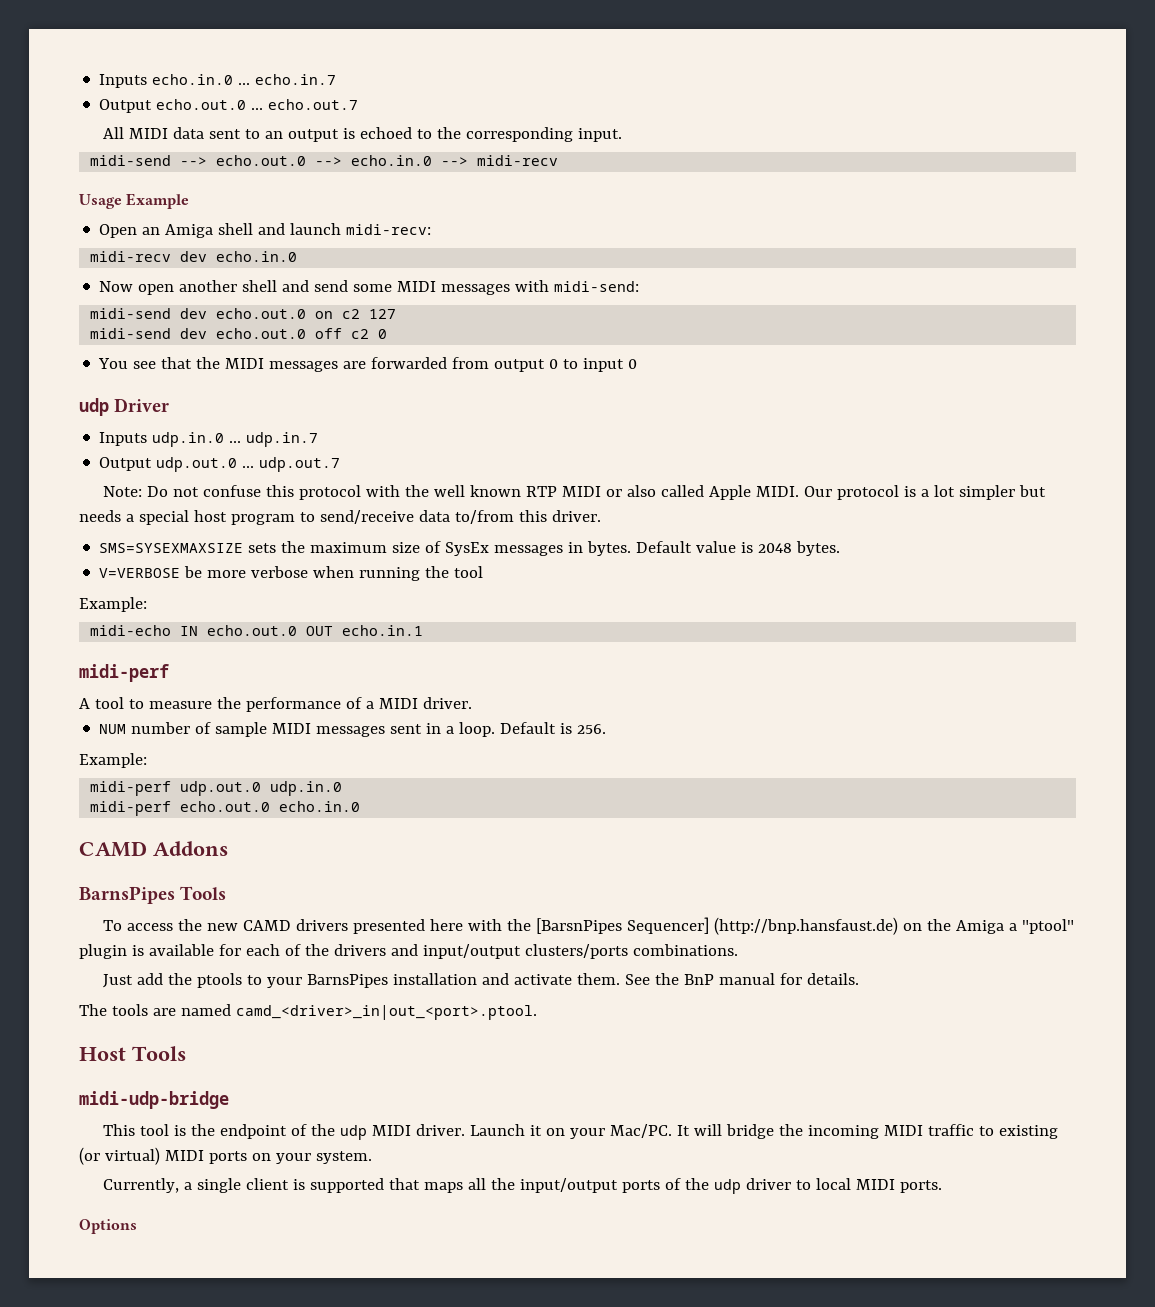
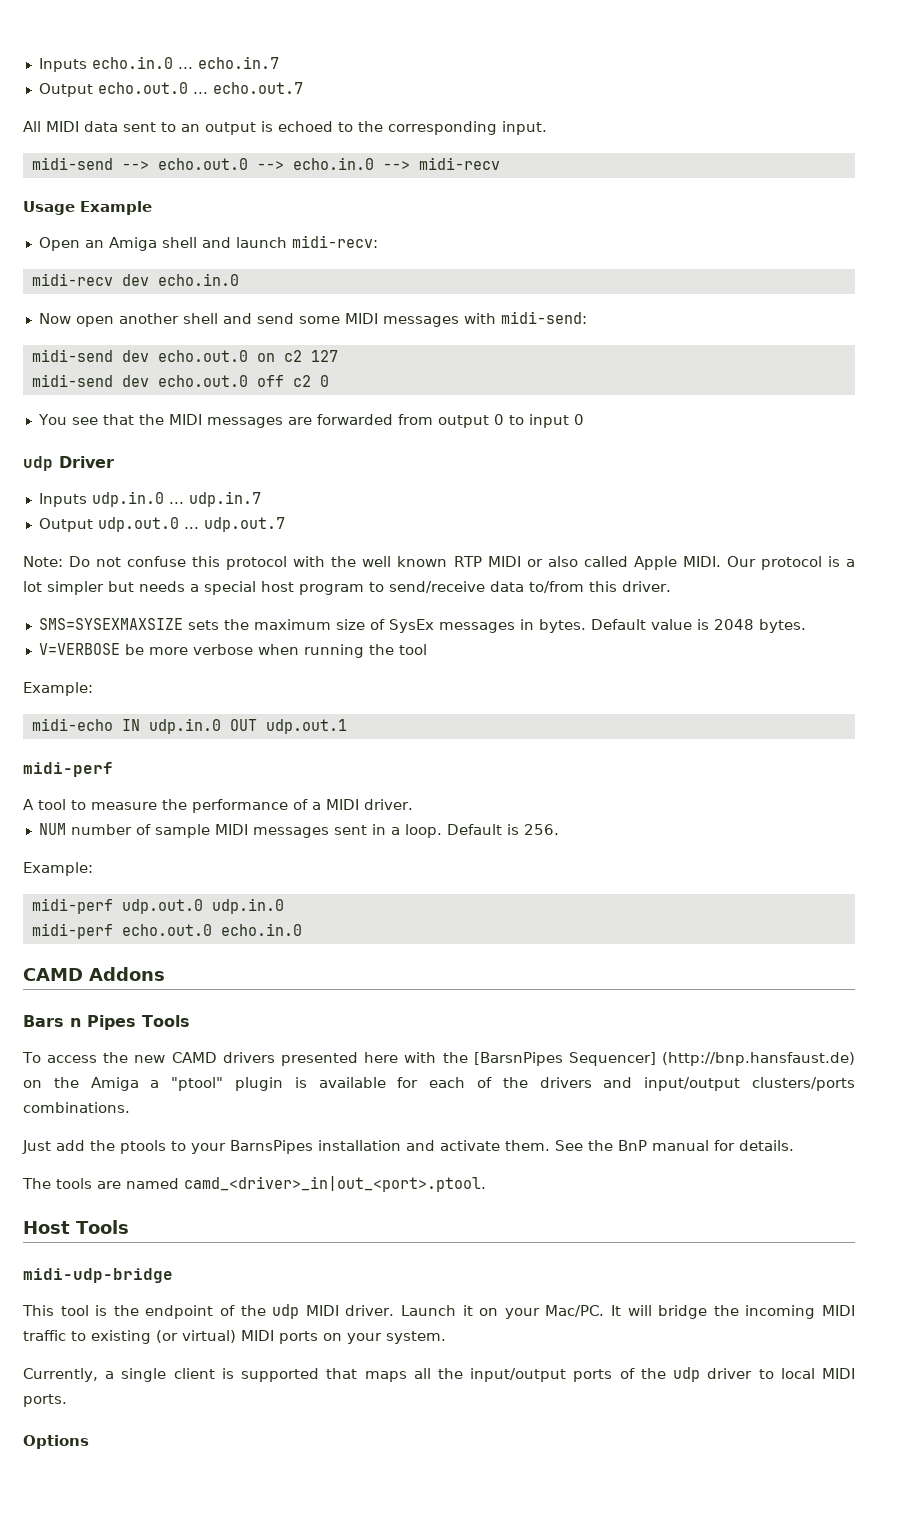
- midi-echo IN echo.out.0 OUT echo.in.1
+ midi-echo IN udp.in.0 OUT udp.out.1
- BarnsPipes Tools
+ Bars n Pipes Tools

